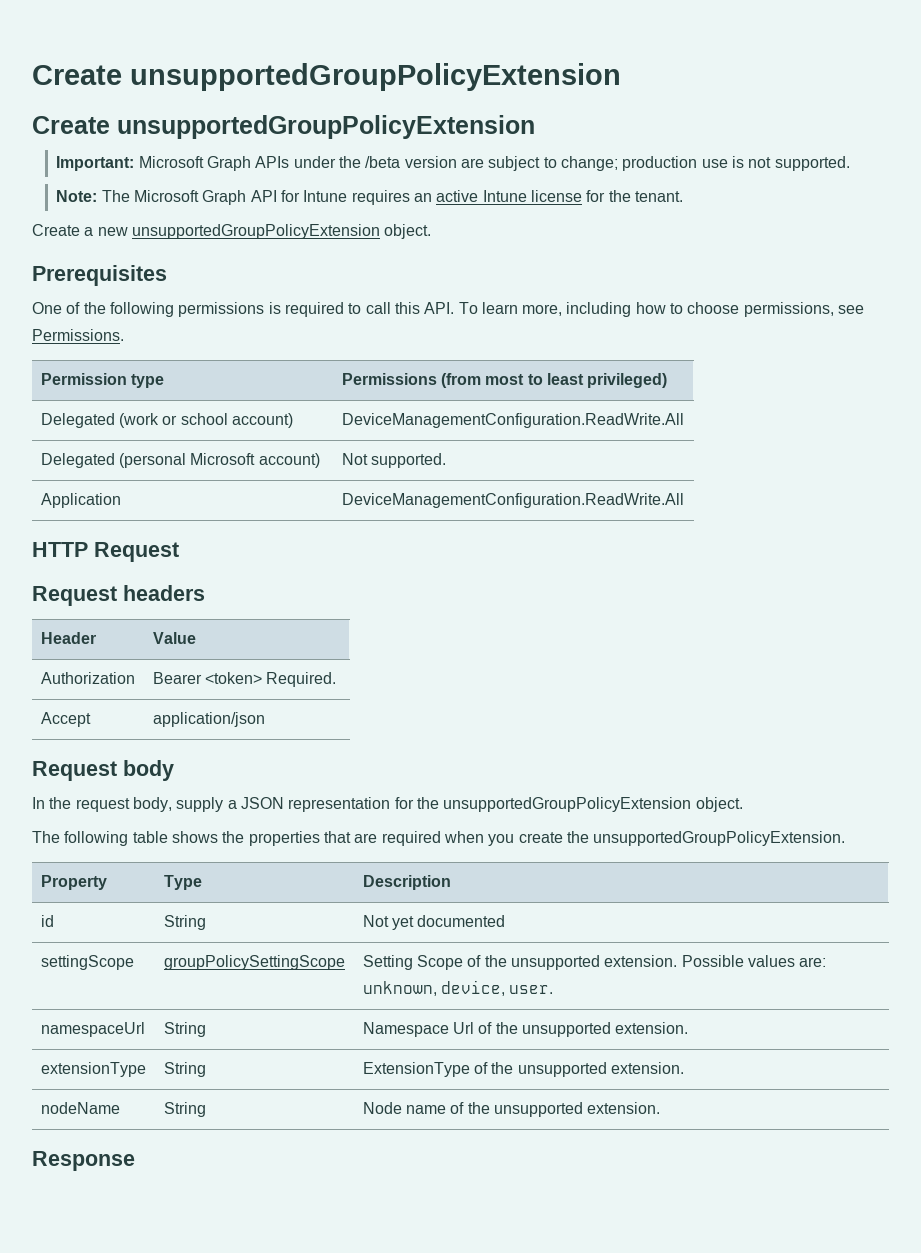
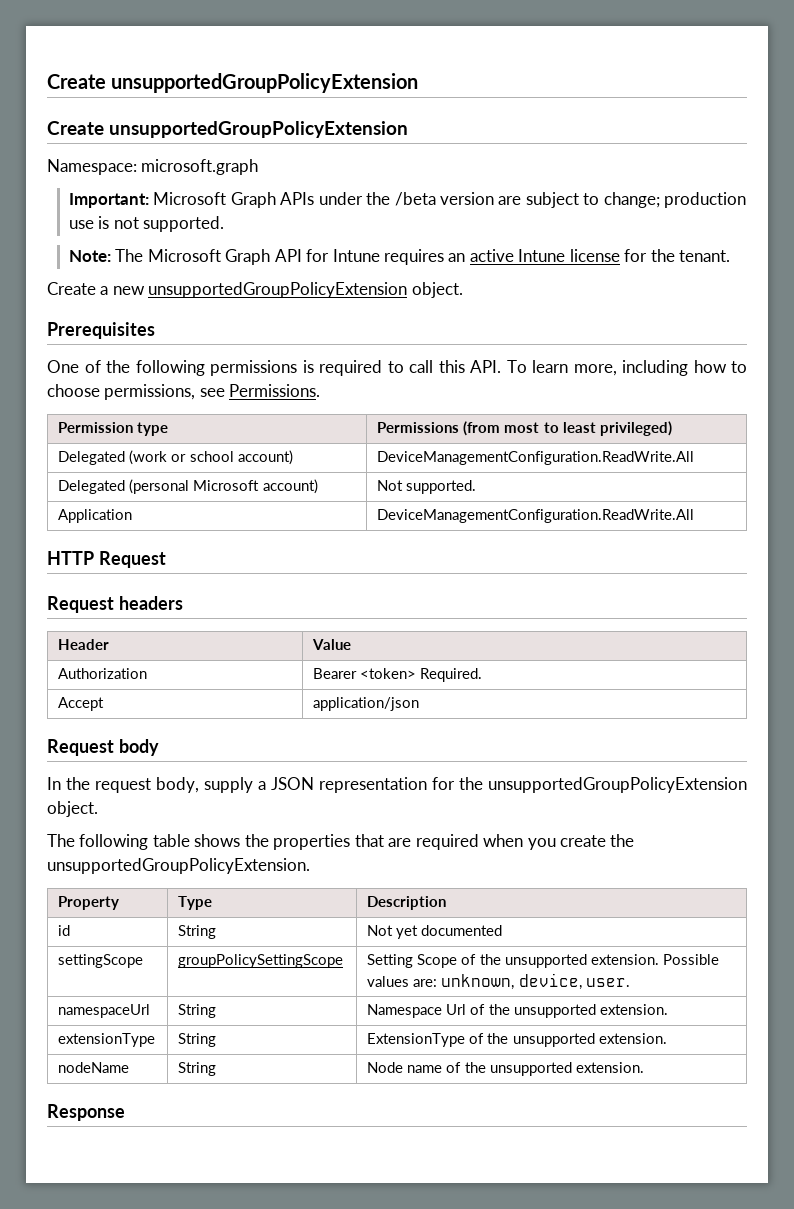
+ Namespace: microsoft.graph

